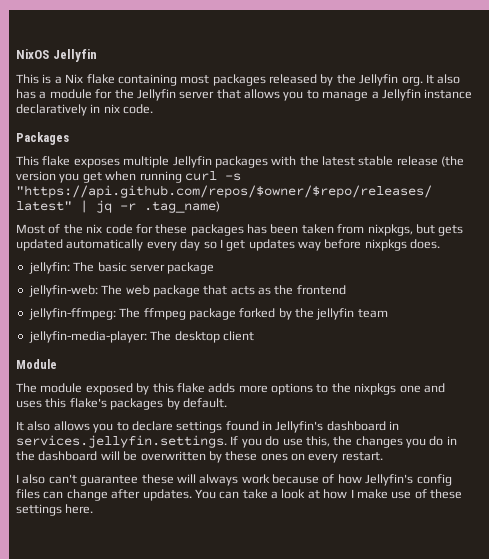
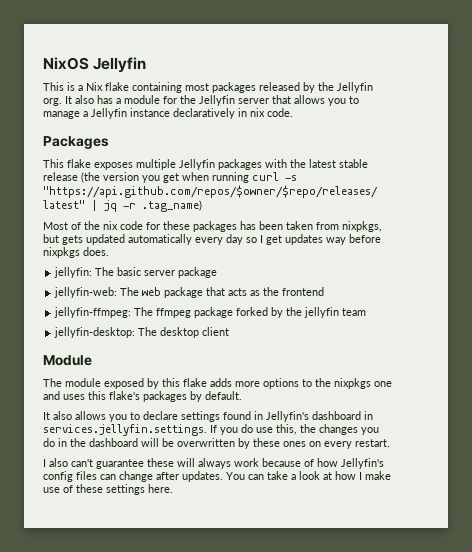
- jellyfin-media-player: The desktop client
+ jellyfin-desktop: The desktop client

